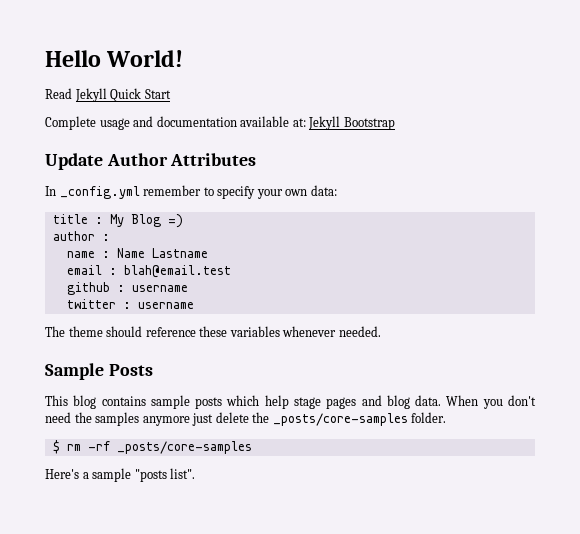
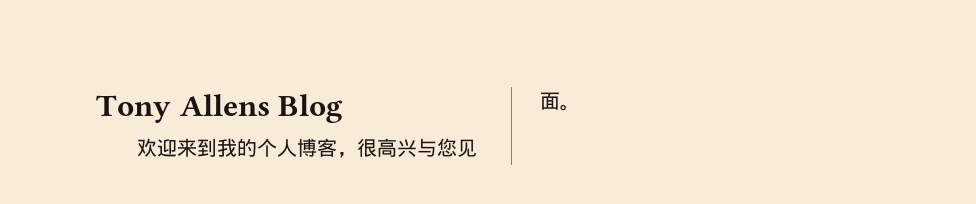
- Hello World!
- Read Jekyll Quick Start
- Complete usage and documentation available at: Jekyll Bootstrap
- Update Author Attributes
- In _config.yml remember to specify your own data:
- title : My Blog =)
- author :
- name : Name Lastname
- email : blah@email.test
- github : username
- twitter : username
- The theme should reference these variables whenever needed.
- Sample Posts
- This blog contains sample posts which help stage pages and blog data. When you don't need the samples anymore just delete the _posts/core-samples folder.
- $ rm -rf _posts/core-samples
- Here's a sample "posts list".
+ Tony Allens Blog
+ 欢迎来到我的个人博客，很高兴与您见面。

